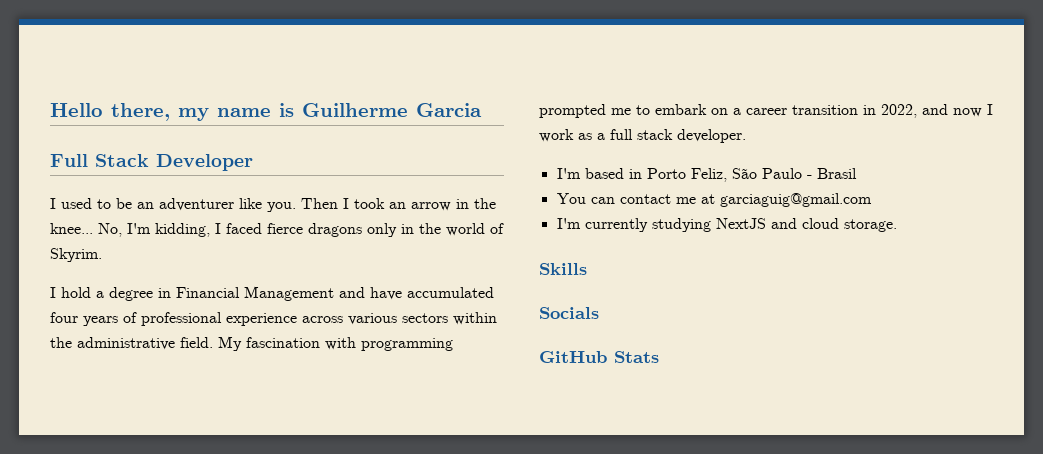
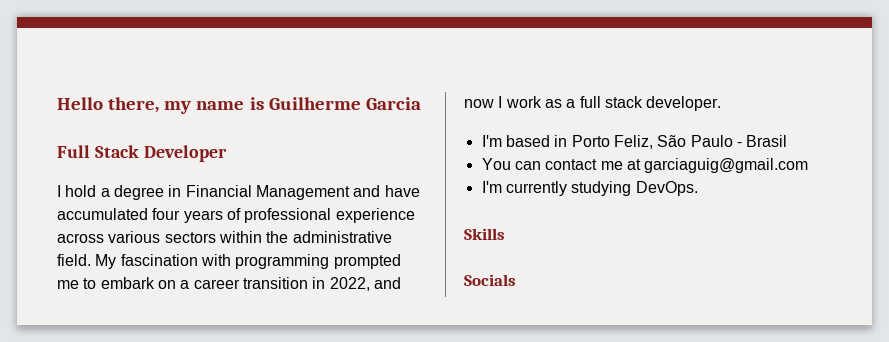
- I used to be an adventurer like you. Then I took an arrow in the knee... No, I'm kidding, I faced fierce dragons only in the world of Skyrim.
- I'm currently studying NextJS and cloud storage.
+ I'm currently studying DevOps.
- GitHub Stats

